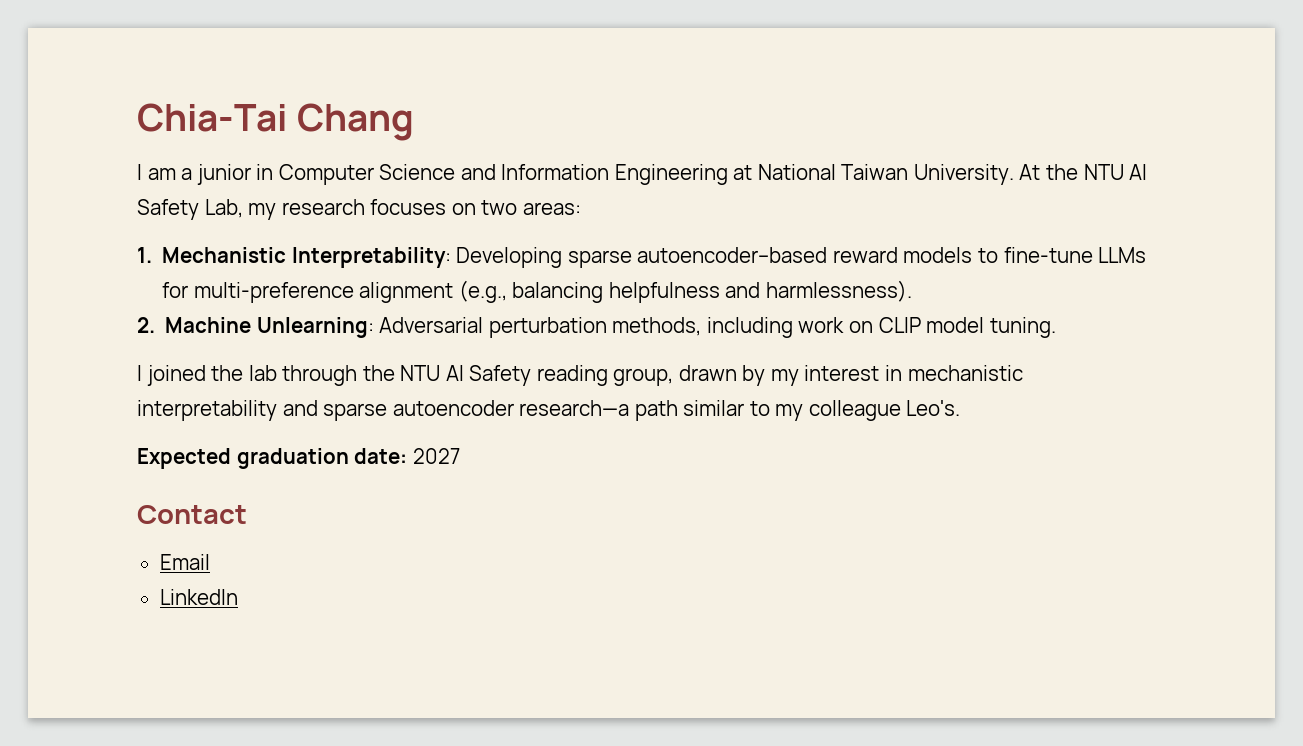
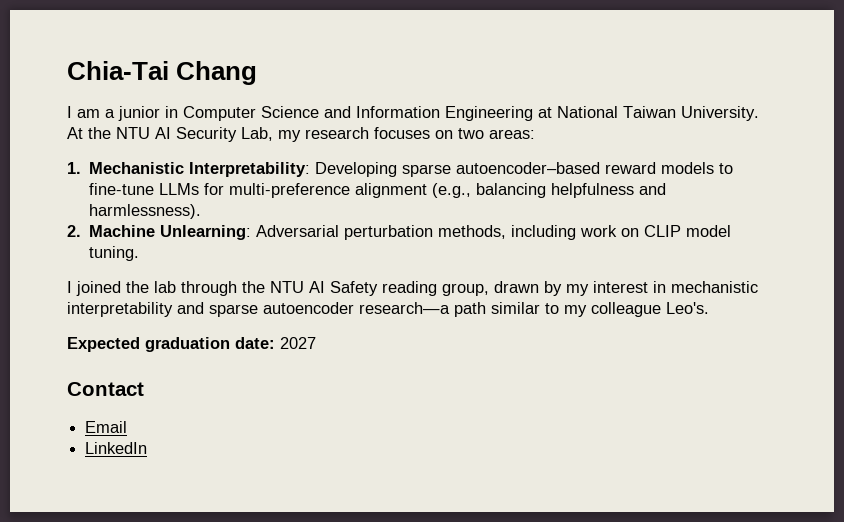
- At the NTU AI Safety Lab, my research focuses on two areas:
+ At the NTU AI Security Lab, my research focuses on two areas:

